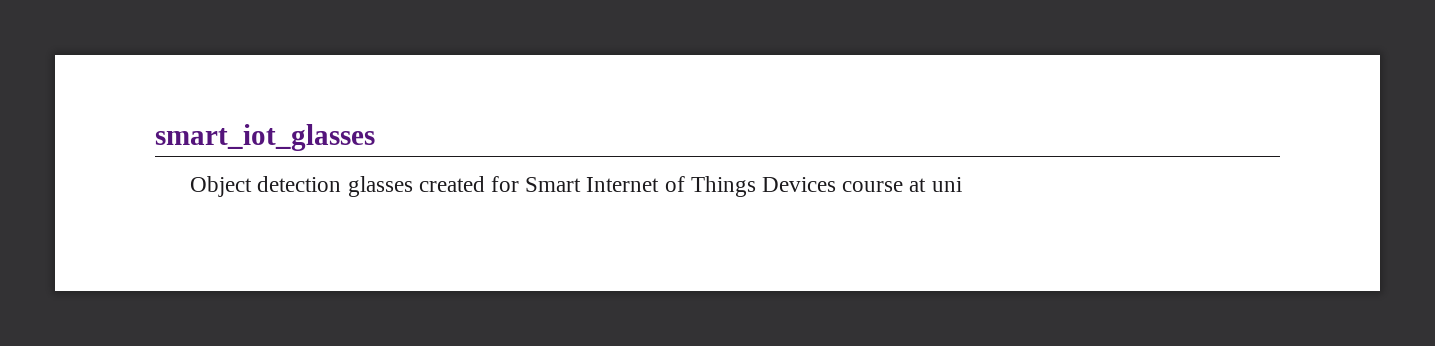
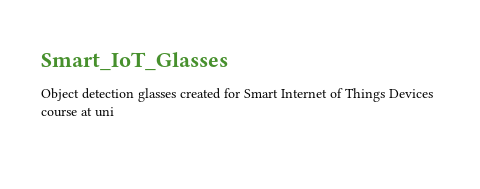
- smart_iot_glasses
+ Smart_IoT_Glasses

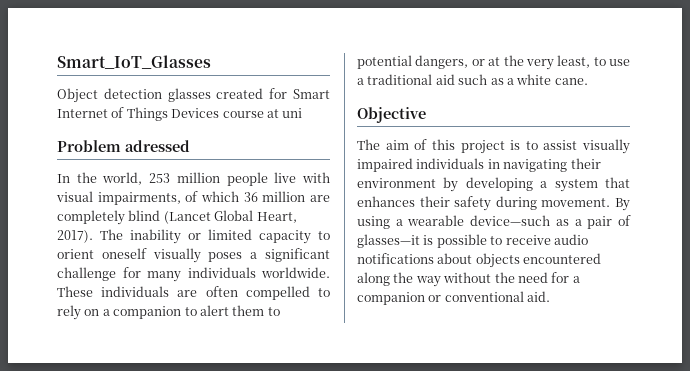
+ Problem adressed
+ In the world, 253 million people live with visual impairments, of which 36 million are completely blind (Lancet Global Heart, 2017). The inability or limited capacity to orient oneself visually poses a significant challenge for many individuals worldwide. These individuals are often compelled to rely on a companion to alert them to potential dangers, or at the very least, to use a traditional aid such as a white cane.
+ Objective
+ The aim of this project is to assist visually impaired individuals in navigating their environment by developing a system that enhances their safety during movement. By using a wearable device—such as a pair of glasses—it is possible to receive audio notifications about objects encountered along the way without the need for a companion or conventional aid.

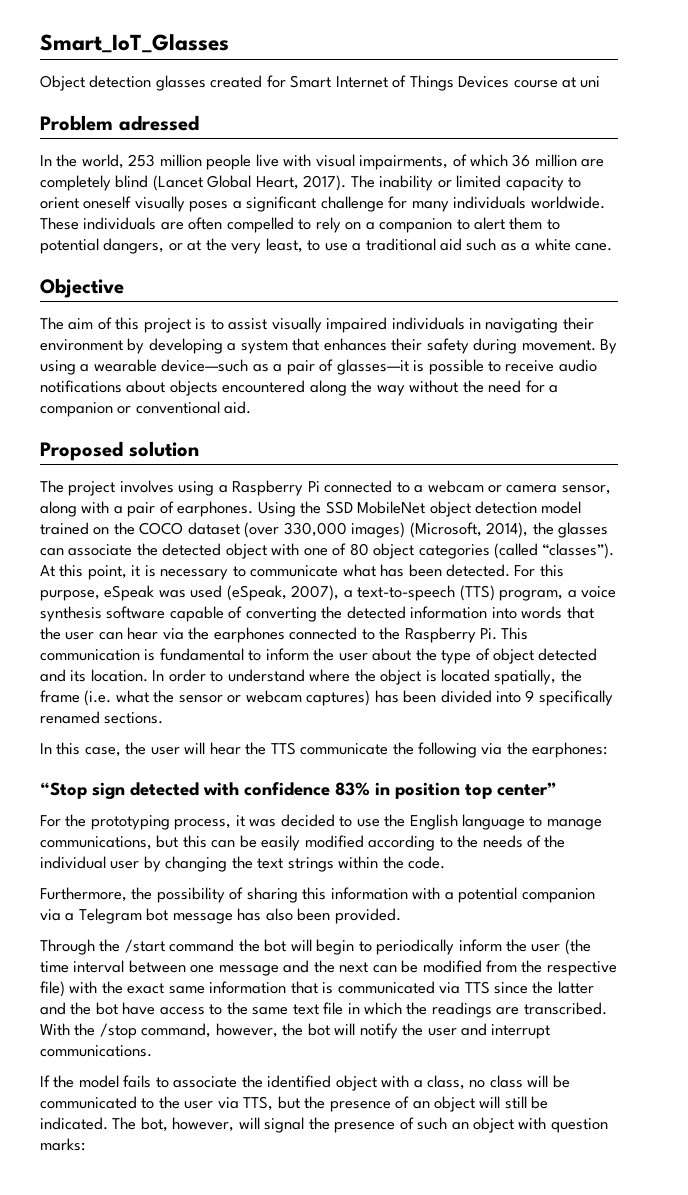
+ Proposed solution
+ The project involves using a Raspberry Pi connected to a webcam or camera sensor, along with a pair of earphones. Using the SSD MobileNet object detection model trained on the COCO dataset (over 330,000 images) (Microsoft, 2014), the glasses can associate the detected object with one of 80 object categories (called “classes”). At this point, it is necessary to communicate what has been detected. For this purpose, eSpeak was used (eSpeak, 2007), a text-to-speech (TTS) program, a voice synthesis software capable of converting the detected information into words that the user can hear via the earphones connected to the Raspberry Pi. This communication is fundamental to inform the user about the type of object detected and its location. In order to understand where the object is located spatially, the frame (i.e. what the sensor or webcam captures) has been divided into 9 specifically renamed sections.
+ In this case, the user will hear the TTS communicate the following via the earphones:
+ “Stop sign detected with confidence 83% in position top center”
+ For the prototyping process, it was decided to use the English language to manage communications, but this can be easily modified according to the needs of the individual user by changing the text strings within the code.
+ Furthermore, the possibility of sharing this information with a potential companion via a Telegram bot message has also been provided.
+ Through the /start command the bot will begin to periodically inform the user (the time interval between one message and the next can be modified from the respective file) with the exact same information that is communicated via TTS since the latter and the bot have access to the same text file in which the readings are transcribed. With the /stop command, however, the bot will notify the user and interrupt communications.
+ If the model fails to associate the identified object with a class, no class will be communicated to the user via TTS, but the presence of an object will still be indicated. The bot, however, will signal the presence of such an object with question marks:

